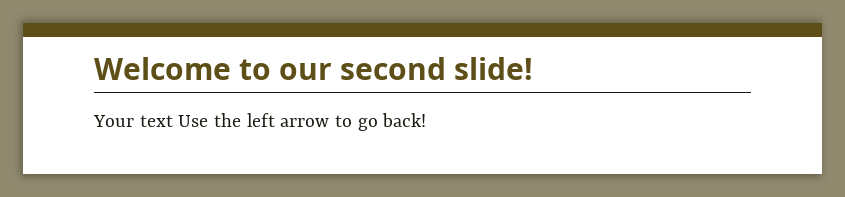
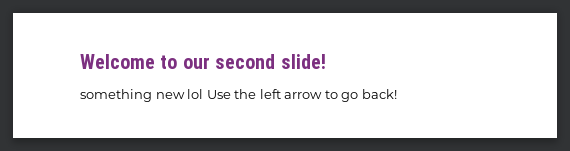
- Your text Use the left arrow to go back!
+ something new lol Use the left arrow to go back!

